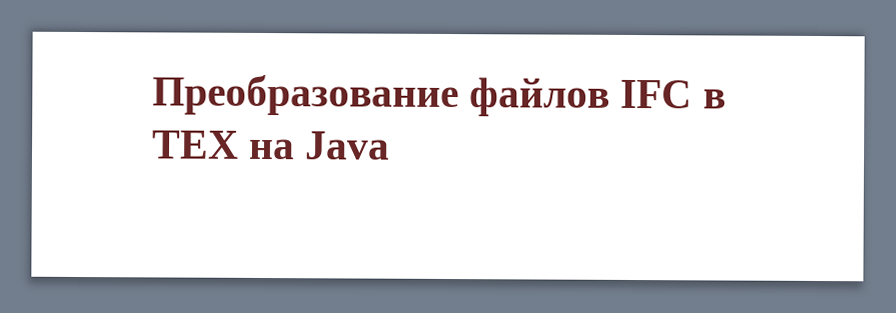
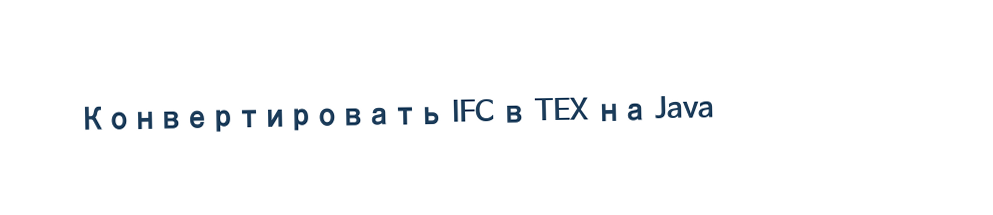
- Преобразование файлов IFC в TEX на Java
+ Конвертировать IFC в TEX на Java

